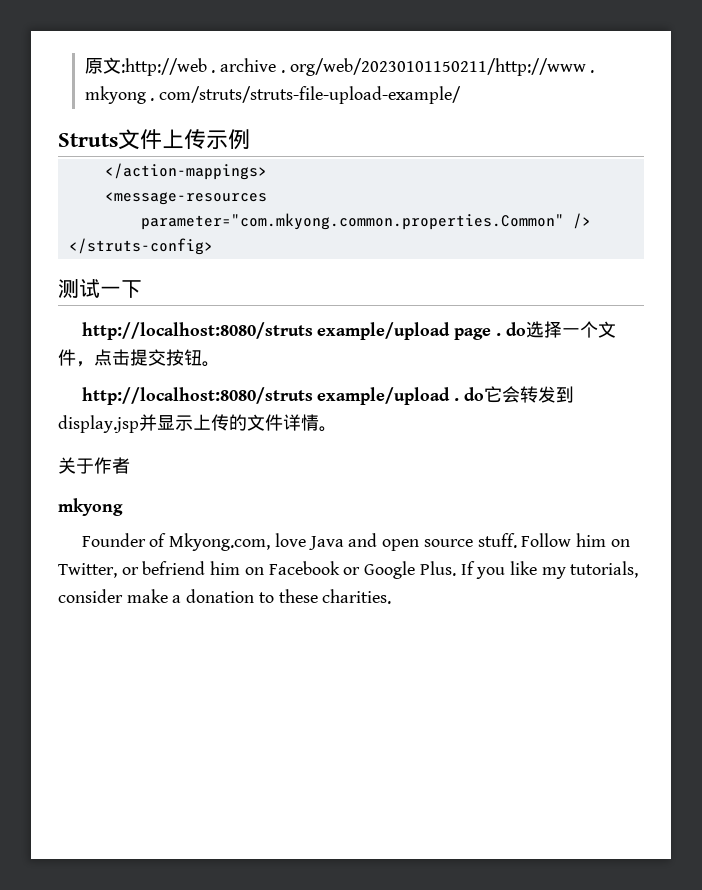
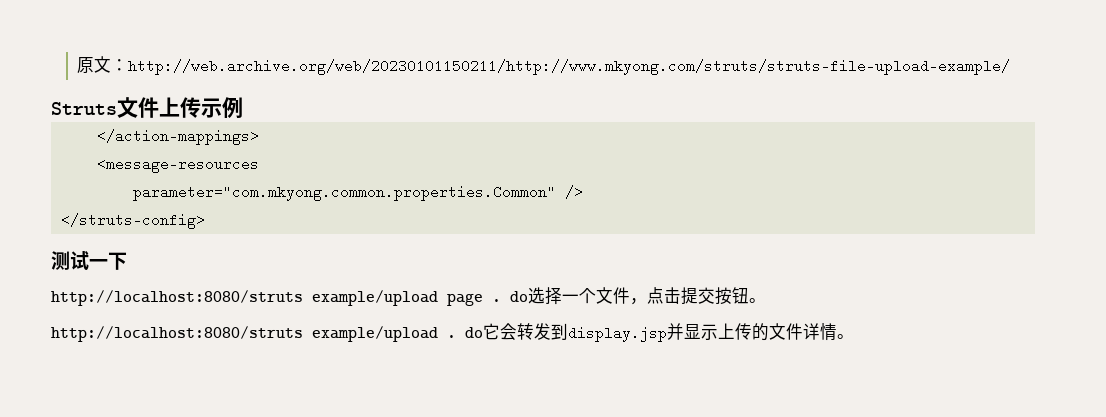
- 原文:http://web . archive . org/web/20230101150211/http://www . mkyong . com/struts/struts-file-upload-example/
+ 原文：http://web.archive.org/web/20230101150211/http://www.mkyong.com/struts/struts-file-upload-example/
- 关于作者
- mkyong
- Founder of Mkyong.com, love Java and open source stuff. Follow him on Twitter, or befriend him on Facebook or Google Plus. If you like my tutorials, consider make a donation to these charities.

